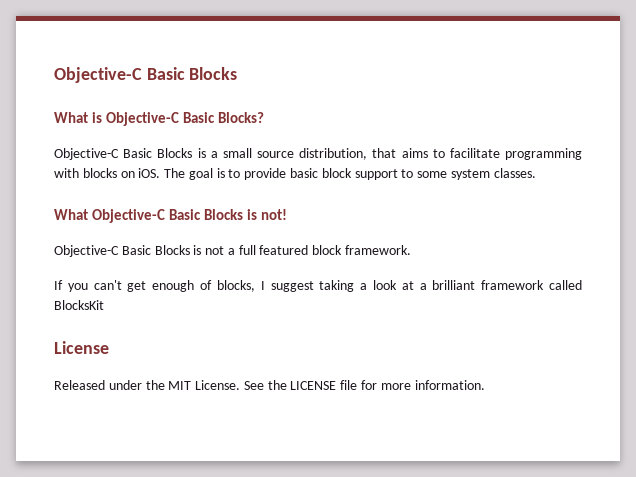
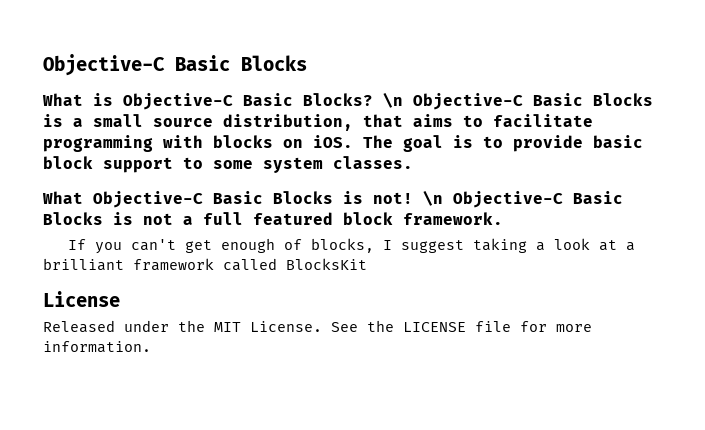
- What is Objective-C Basic Blocks?
- Objective-C Basic Blocks is a small source distribution, that aims to facilitate programming with blocks on iOS.
+ What is Objective-C Basic Blocks? \n Objective-C Basic Blocks is a small source distribution, that aims to facilitate programming with blocks on iOS.
- What Objective-C Basic Blocks is not!
- Objective-C Basic Blocks is not a full featured block framework.
+ What Objective-C Basic Blocks is not! \n Objective-C Basic Blocks is not a full featured block framework.

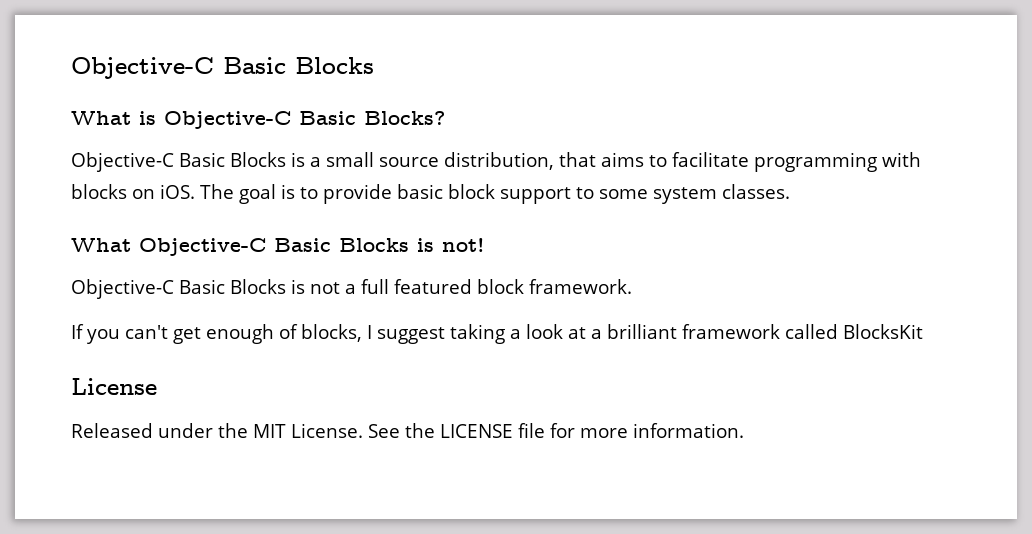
- What is Objective-C Basic Blocks? \n Objective-C Basic Blocks is a small source distribution, that aims to facilitate programming with blocks on iOS.
+ What is Objective-C Basic Blocks?
+ Objective-C Basic Blocks is a small source distribution, that aims to facilitate programming with blocks on iOS.
- What Objective-C Basic Blocks is not! \n Objective-C Basic Blocks is not a full featured block framework.
+ What Objective-C Basic Blocks is not!
+ Objective-C Basic Blocks is not a full featured block framework.

